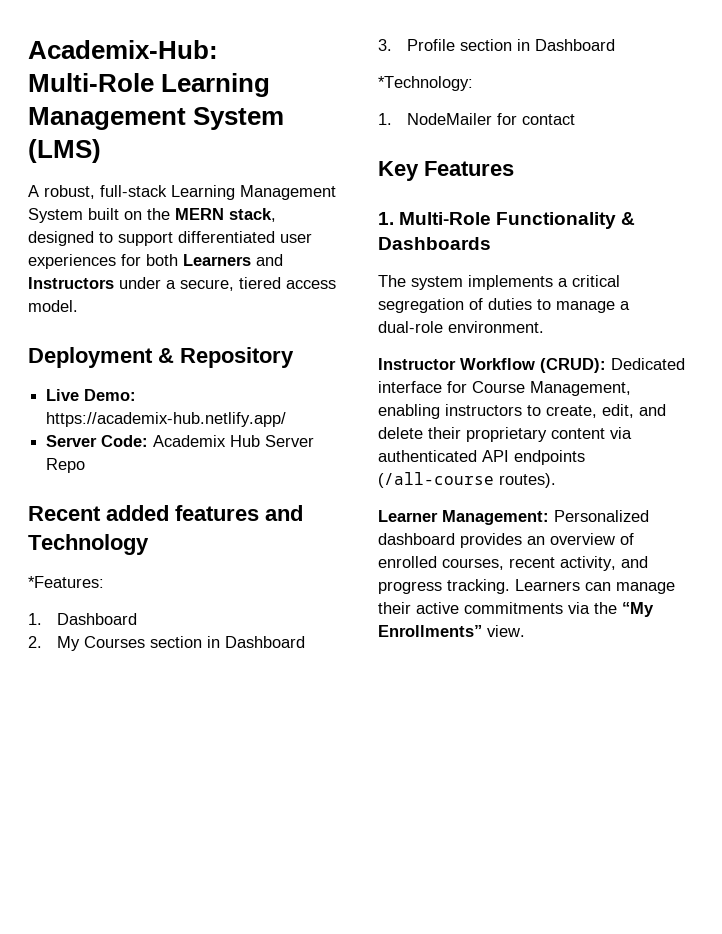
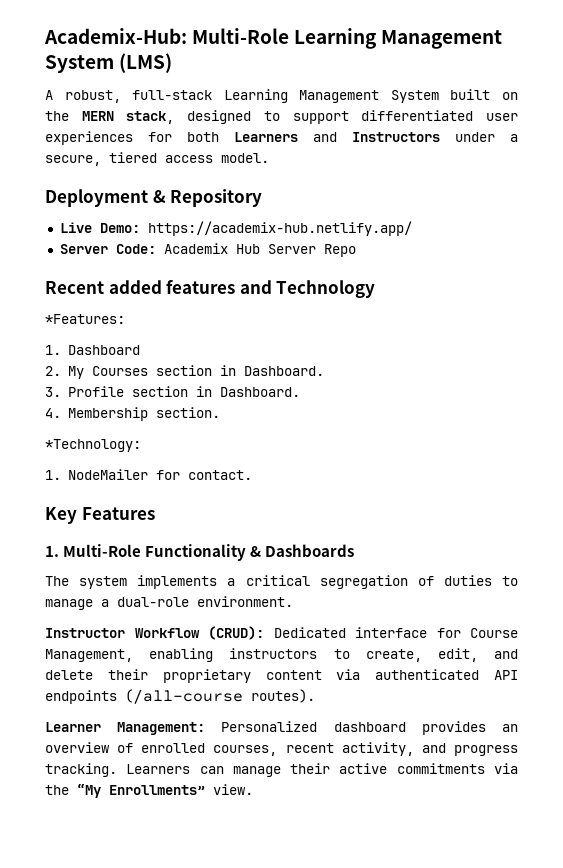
- 2. My Courses section in Dashboard
+ 2. My Courses section in Dashboard.
- 3. Profile section in Dashboard
+ 3. Profile section in Dashboard.
+ 4. Membership section.
- 1. NodeMailer for contact
+ 1. NodeMailer for contact.

